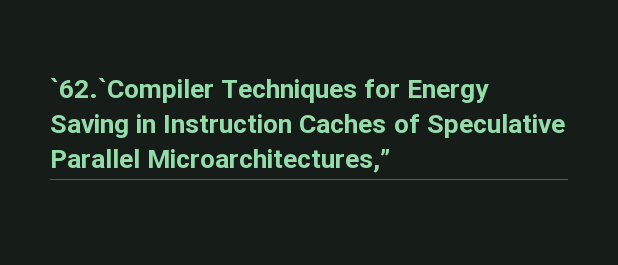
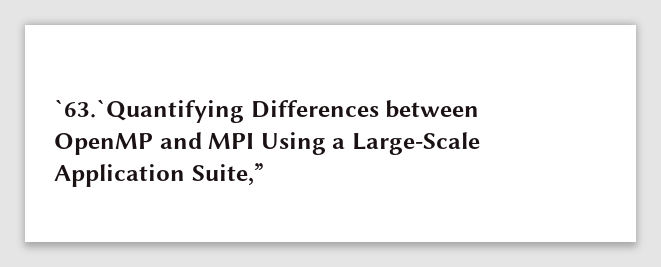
- `62.`Compiler Techniques for Energy Saving in Instruction Caches of Speculative Parallel Microarchitectures,”
+ `63.`Quantifying Differences between OpenMP and MPI Using a Large-Scale Application Suite,”

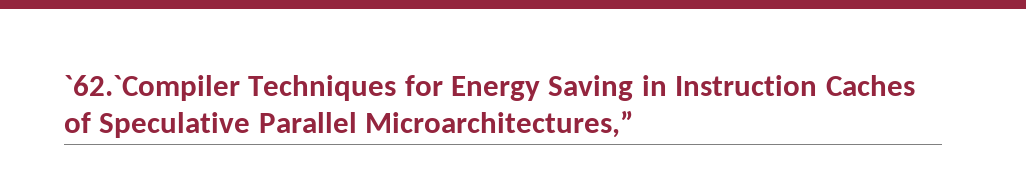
- `63.`Quantifying Differences between OpenMP and MPI Using a Large-Scale Application Suite,”
+ `62.`Compiler Techniques for Energy Saving in Instruction Caches of Speculative Parallel Microarchitectures,”

